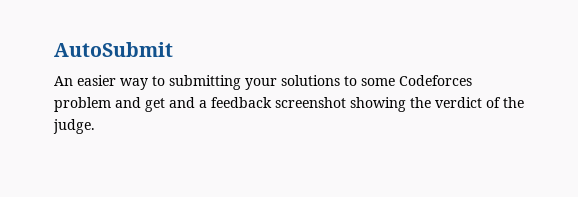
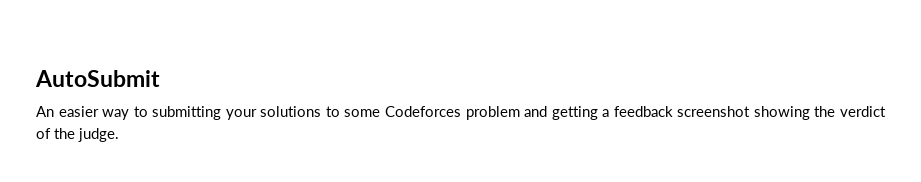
- An easier way to submitting your solutions to some Codeforces problem and get and a feedback screenshot showing the verdict of the judge.
+ An easier way to submitting your solutions to some Codeforces problem and getting a feedback screenshot showing the verdict of the judge.

